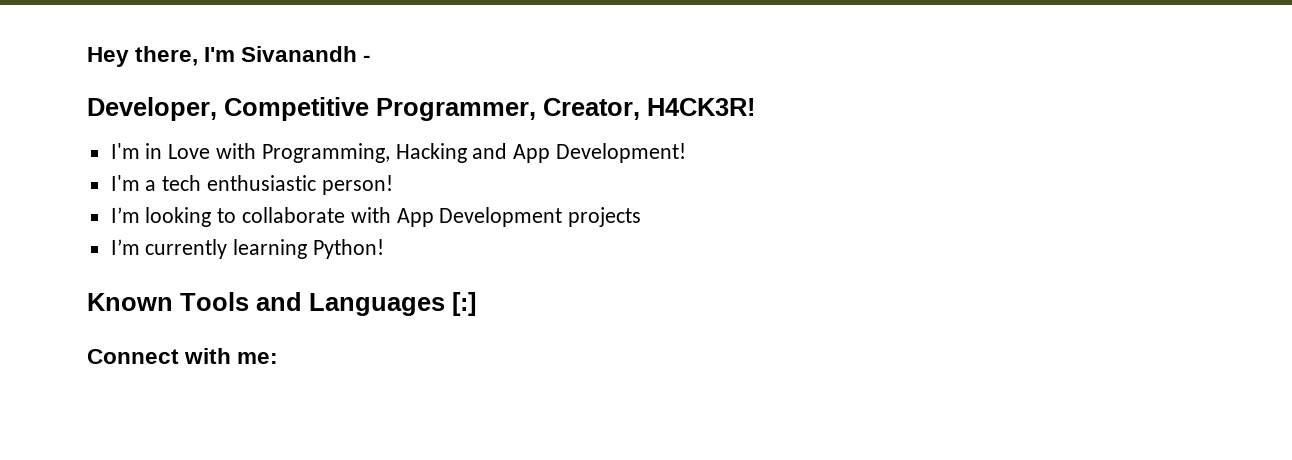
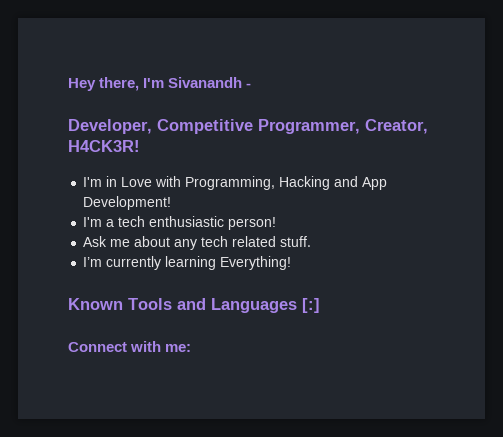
- I’m looking to collaborate with App Development projects
+ Ask me about any tech related stuff.
- I’m currently learning Python!
+ I’m currently learning Everything!

